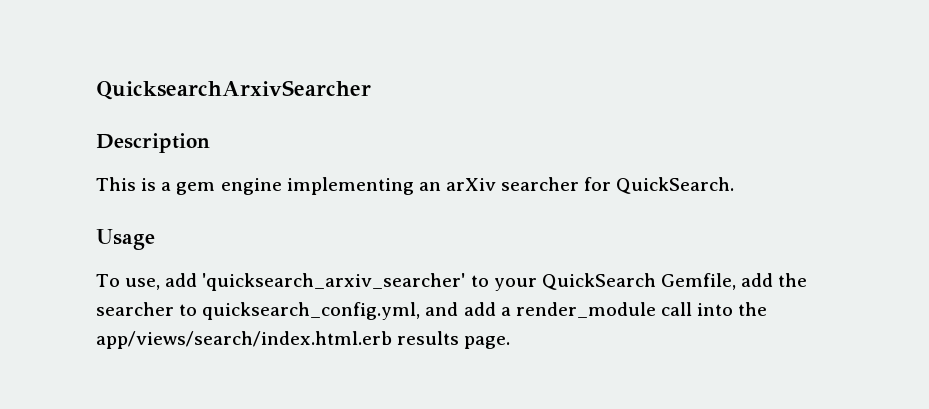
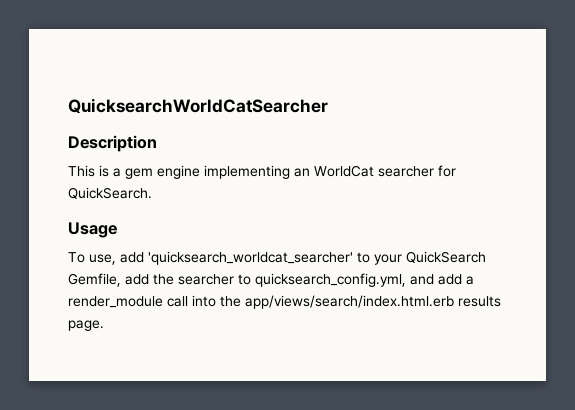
- QuicksearchArxivSearcher
+ QuicksearchWorldCatSearcher
- This is a gem engine implementing an arXiv searcher for QuickSearch.
+ This is a gem engine implementing an WorldCat searcher for QuickSearch.
- To use, add 'quicksearch_arxiv_searcher' to your QuickSearch Gemfile, add the searcher to quicksearch_config.yml, and add a render_module call into the app/views/search/index.html.erb results page.
+ To use, add 'quicksearch_worldcat_searcher' to your QuickSearch Gemfile, add the searcher to quicksearch_config.yml, and add a render_module call into the app/views/search/index.html.erb results page.

